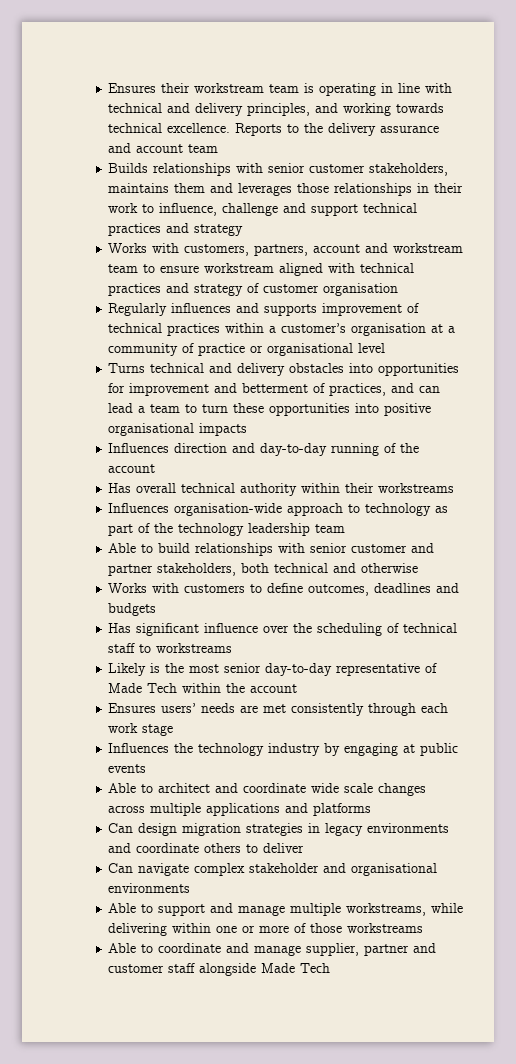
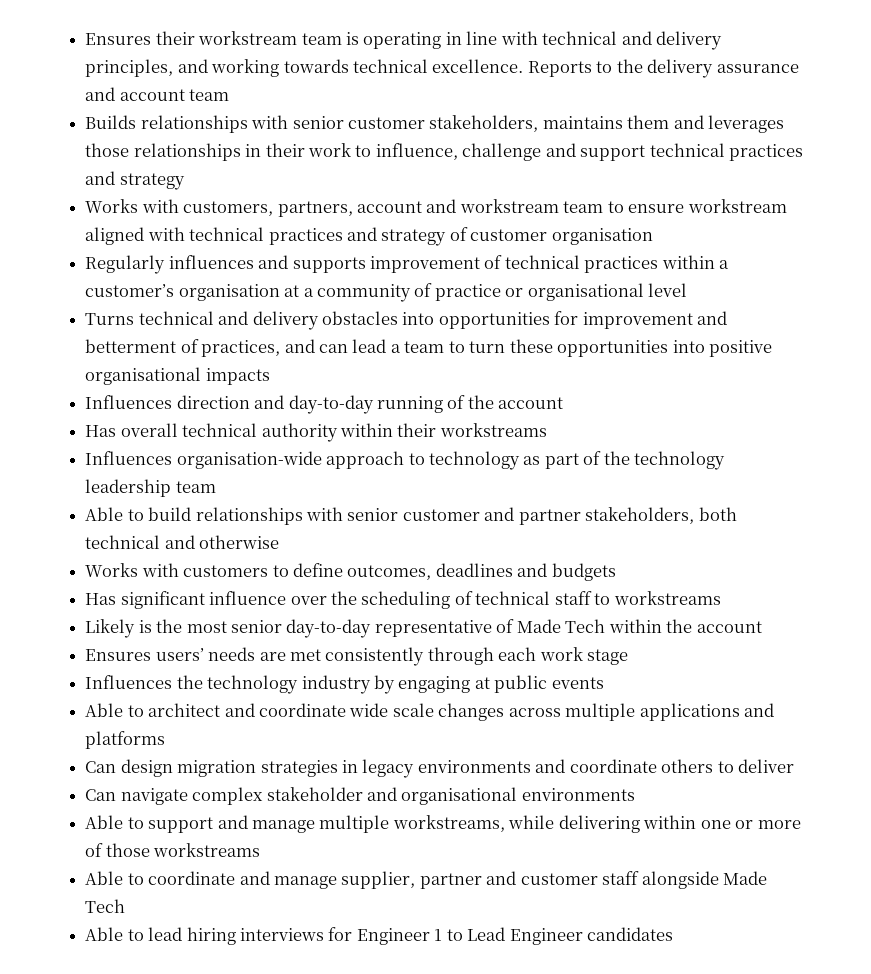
+ Able to lead hiring interviews for Engineer 1 to Lead Engineer candidates

